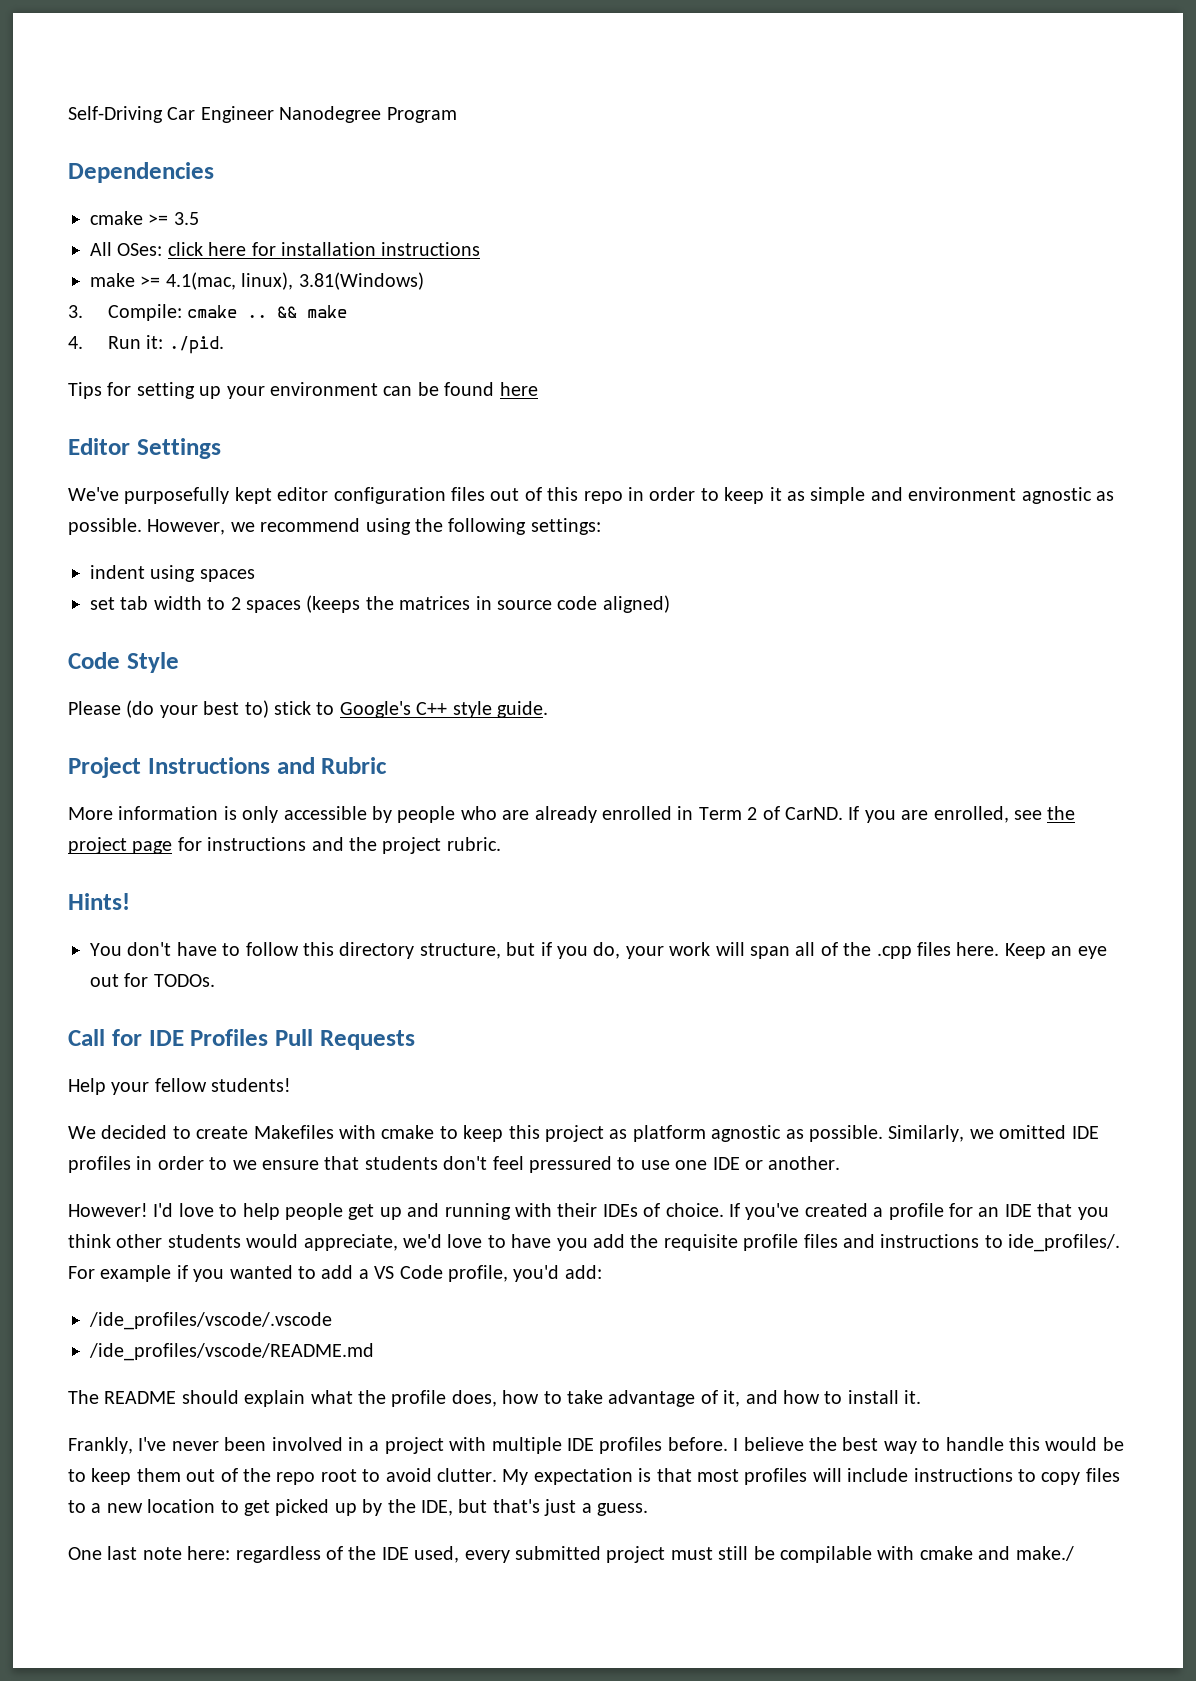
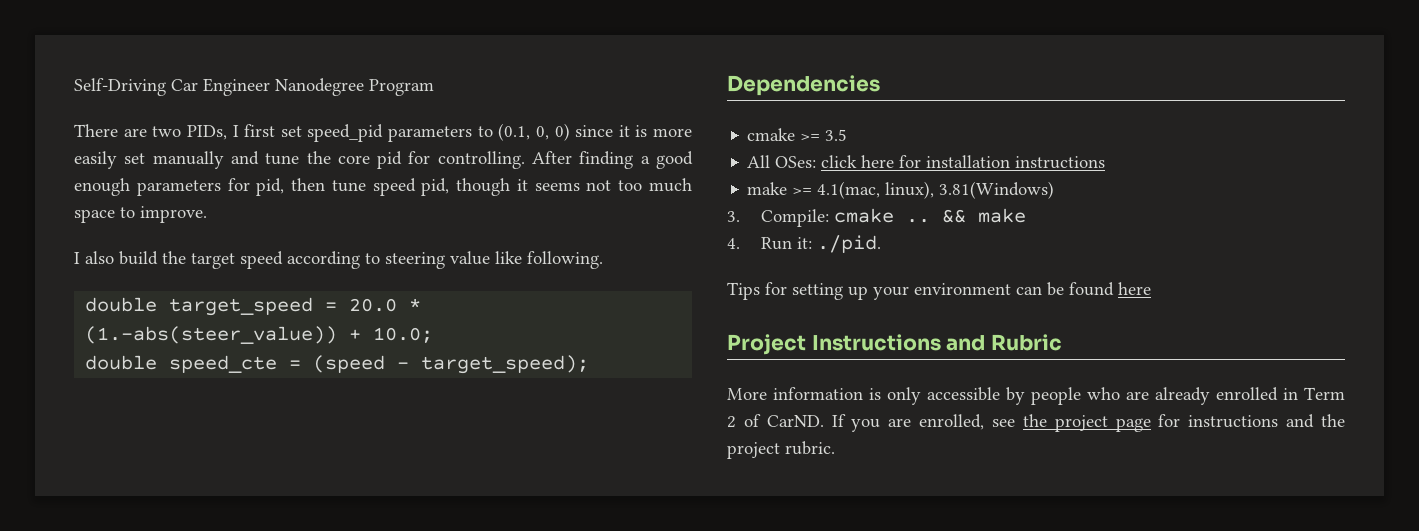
+ There are two PIDs, I first set speed_pid parameters to (0.1, 0, 0) since it is more easily set manually and tune the core pid for controlling. After finding a good enough parameters for pid, then tune speed pid, though it seems not too much space to improve.
+ I also build the target speed according to steering value like following.
+ double target_speed = 20.0 * (1.-abs(steer_value)) + 10.0;
+ double speed_cte = (speed - target_speed);
- Editor Settings
- We've purposefully kept editor configuration files out of this repo in order to keep it as simple and environment agnostic as possible. However, we recommend using the following settings:
- indent using spaces
- set tab width to 2 spaces (keeps the matrices in source code aligned)
- Code Style
- Please (do your best to) stick to Google's C++ style guide.
- Hints!
- You don't have to follow this directory structure, but if you do, your work will span all of the .cpp files here. Keep an eye out for TODOs.
- Call for IDE Profiles Pull Requests
- Help your fellow students!
- We decided to create Makefiles with cmake to keep this project as platform agnostic as possible. Similarly, we omitted IDE profiles in order to we ensure that students don't feel pressured to use one IDE or another.
- However! I'd love to help people get up and running with their IDEs of choice. If you've created a profile for an IDE that you think other students would appreciate, we'd love to have you add the requisite profile files and instructions to ide_profiles/. For example if you wanted to add a VS Code profile, you'd add:
- /ide_profiles/vscode/.vscode
- /ide_profiles/vscode/README.md
- The README should explain what the profile does, how to take advantage of it, and how to install it.
- Frankly, I've never been involved in a project with multiple IDE profiles before. I believe the best way to handle this would be to keep them out of the repo root to avoid clutter. My expectation is that most profiles will include instructions to copy files to a new location to get picked up by the IDE, but that's just a guess.
- One last note here: regardless of the IDE used, every submitted project must still be compilable with cmake and make./

